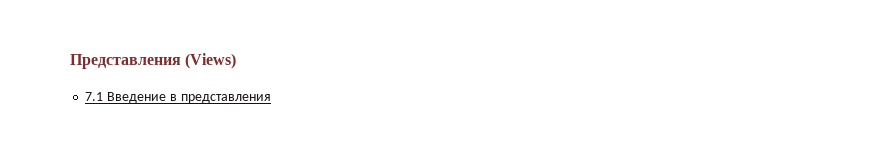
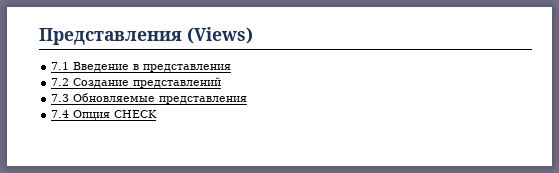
+ 7.2 Создание представлений
+ 7.3 Обновляемые представления
+ 7.4 Опция CHECK

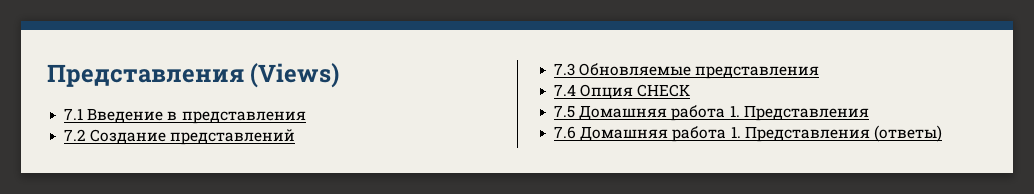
+ 7.5 Домашняя работа 1. Представления
+ 7.6 Домашняя работа 1. Представления (ответы)

